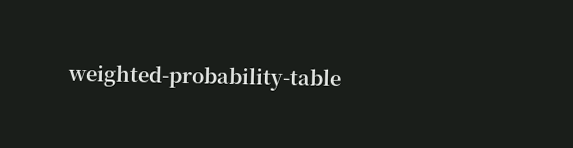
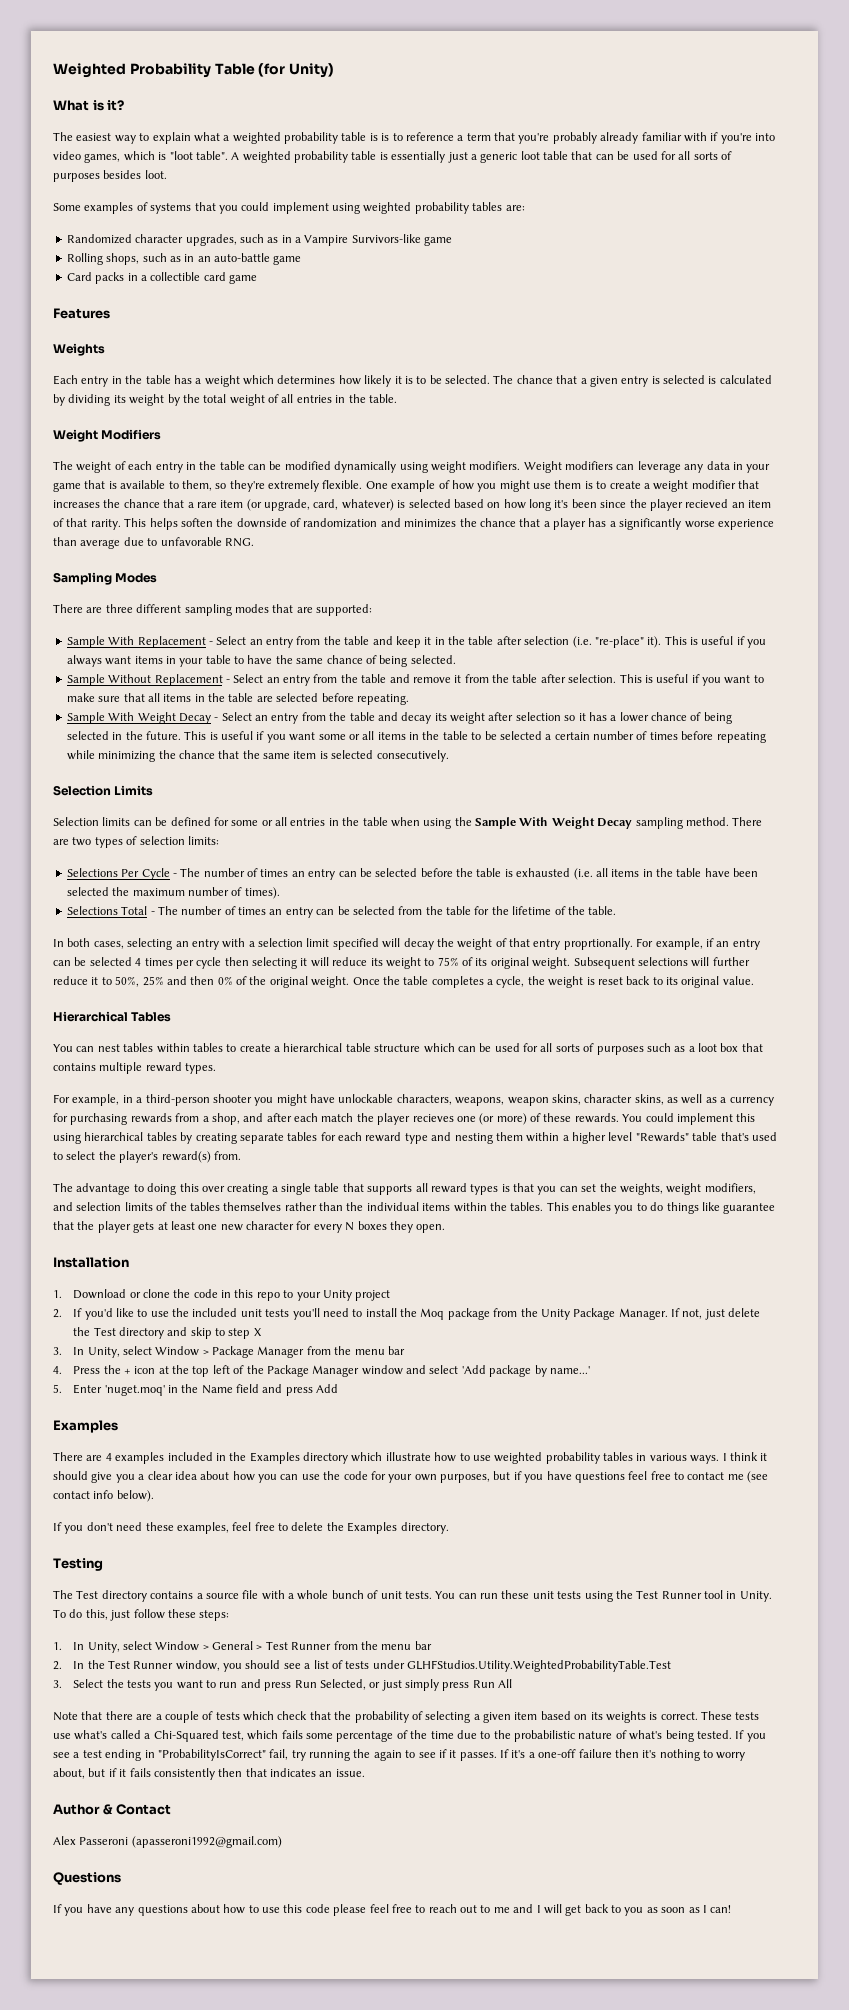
- weighted-probability-table
+ Weighted Probability Table (for Unity)
+ What is it?
+ The easiest way to explain what a weighted probability table is is to reference a term that you're probably already familiar with if you're into video games, which is "loot table". A weighted probability table is essentially just a generic loot table that can be used for all sorts of purposes besides loot.
+ Some examples of systems that you could implement using weighted probability tables are:
+ Randomized character upgrades, such as in a Vampire Survivors-like game
+ Rolling shops, such as in an auto-battle game
+ Card packs in a collectible card game
+ Features
+ Weights
+ Each entry in the table has a weight which determines how likely it is to be selected. The chance that a given entry is selected is calculated by dividing its weight by the total weight of all entries in the table.
+ Weight Modifiers
+ The weight of each entry in the table can be modified dynamically using weight modifiers. Weight modifiers can leverage any data in your game that is available to them, so they're extremely flexible. One example of how you might use them is to create a weight modifier that increases the chance that a rare item (or upgrade, card, whatever) is selected based on how long it's been since the player recieved an item of that rarity. This helps soften the downside of randomization and minimizes the chance that a player has a significantly worse experience than average due to unfavorable RNG.
+ Sampling Modes
+ There are three different sampling modes that are supported:
+ Sample With Replacement - Select an entry from the table and keep it in the table after selection (i.e. "re-place" it). This is useful if you always want items in your table to have the same chance of being selected.
+ Sample Without Replacement - Select an entry from the table and remove it from the table after selection. This is useful if you want to make sure that all items in the table are selected before repeating.
+ Sample With Weight Decay - Select an entry from the table and decay its weight after selection so it has a lower chance of being selected in the future. This is useful if you want some or all items in the table to be selected a certain number of times before repeating while minimizing the chance that the same item is selected consecutively.
+ Selection Limits
+ Selection limits can be defined for some or all entries in the table when using the Sample With Weight Decay sampling method. There are two types of selection limits:
+ Selections Per Cycle - The number of times an entry can be selected before the table is exhausted (i.e. all items in the table have been selected the maximum number of times).
+ Selections Total - The number of times an entry can be selected from the table for the lifetime of the table.
+ In both cases, selecting an entry with a selection limit specified will decay the weight of that entry proprtionally. For example, if an entry can be selected 4 times per cycle then selecting it will reduce its weight to 75% of its original weight. Subsequent selections will further reduce it to 50%, 25% and then 0% of the original weight. Once the table completes a cycle, the weight is reset back to its original value.
+ Hierarchical Tables
+ You can nest tables within tables to create a hierarchical table structure which can be used for all sorts of purposes such as a loot box that contains multiple reward types.
+ For example, in a third-person shooter you might have unlockable characters, weapons, weapon skins, character skins, as well as a currency for purchasing rewards from a shop, and after each match the player recieves one (or more) of these rewards. You could implement this using hierarchical tables by creating separate tables for each reward type and nesting them within a higher level "Rewards" table that's used to select the player's reward(s) from.
+ The advantage to doing this over creating a single table that supports all reward types is that you can set the weights, weight modifiers, and selection limits of the tables themselves rather than the individual items within the tables. This enables you to do things like guarantee that the player gets at least one new character for every N boxes they open.
+ Installation
+ 1. Download or clone the code in this repo to your Unity project
+ 2. If you'd like to use the included unit tests you'll need to install the Moq package from the Unity Package Manager. If not, just delete the Test directory and skip to step X
+ 3. In Unity, select Window > Package Manager from the menu bar
+ 4. Press the + icon at the top left of the Package Manager window and select 'Add package by name...'
+ 5. Enter 'nuget.moq' in the Name field and press Add
+ Examples
+ There are 4 examples included in the Examples directory which illustrate how to use weighted probability tables in various ways. I think it should give you a clear idea about how you can use the code for your own purposes, but if you have questions feel free to contact me (see contact info below).
+ If you don't need these examples, feel free to delete the Examples directory.
+ Testing
+ The Test directory contains a source file with a whole bunch of unit tests. You can run these unit tests using the Test Runner tool in Unity. To do this, just follow these steps:
+ 1. In Unity, select Window > General > Test Runner from the menu bar
+ 2. In the Test Runner window, you should see a list of tests under GLHFStudios.Utility.WeightedProbabilityTable.Test
+ 3. Select the tests you want to run and press Run Selected, or just simply press Run All
+ Note that there are a couple of tests which check that the probability of selecting a given item based on its weights is correct. These tests use what's called a Chi-Squared test, which fails some percentage of the time due to the probabilistic nature of what's being tested. If you see a test ending in "ProbabilityIsCorrect" fail, try running the again to see if it passes. If it's a one-off failure then it's nothing to worry about, but if it fails consistently then that indicates an issue.
+ Author & Contact
+ Alex Passeroni (apasseroni1992@gmail.com)
+ Questions
+ If you have any questions about how to use this code please feel free to reach out to me and I will get back to you as soon as I can!

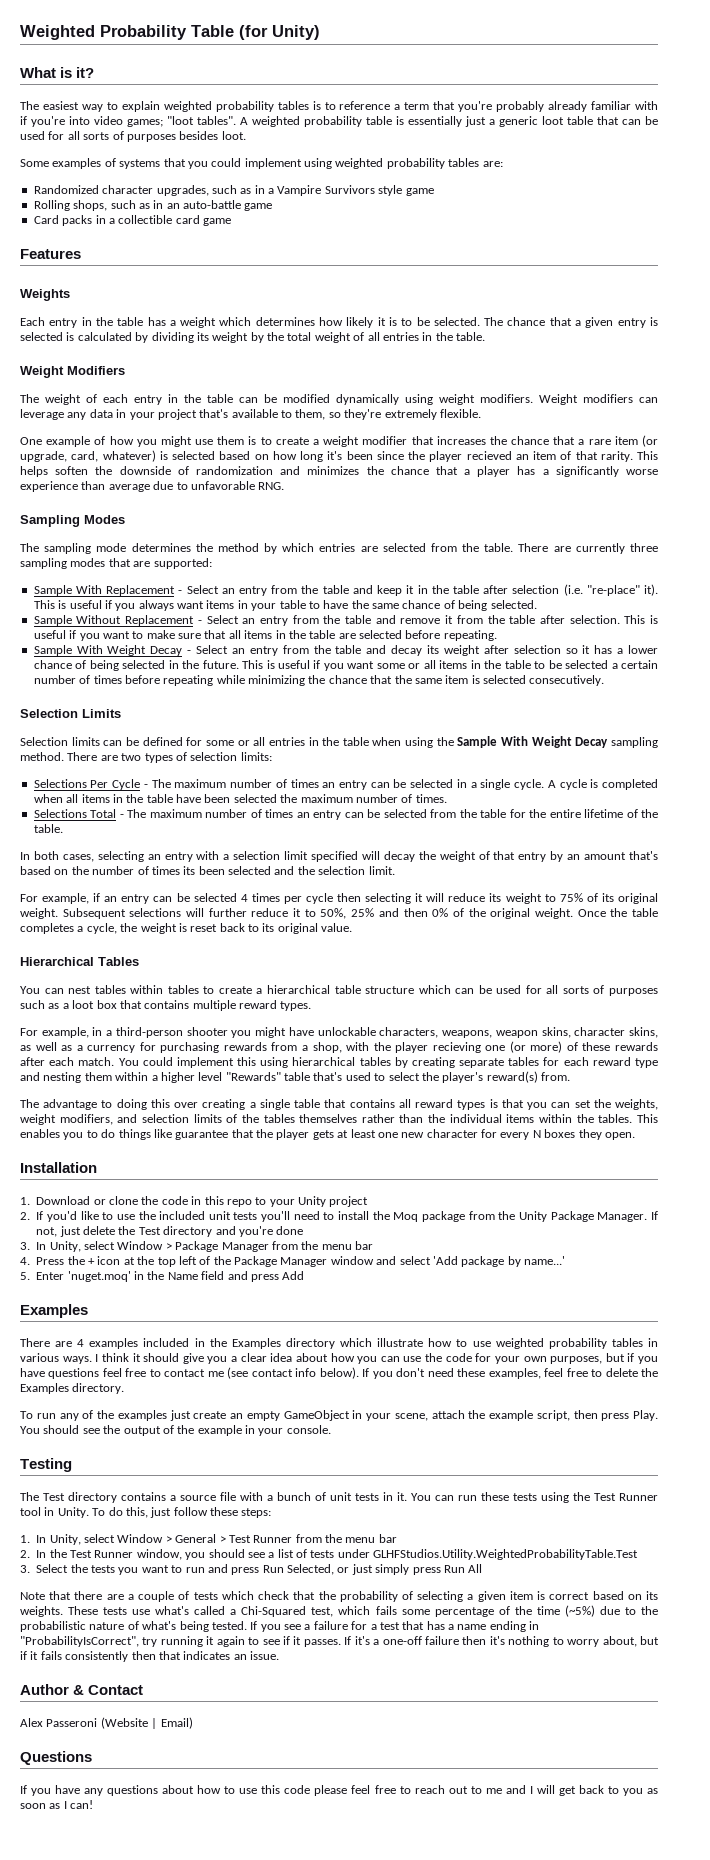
- The easiest way to explain what a weighted probability table is is to reference a term that you're probably already familiar with if you're into video games, which is "loot table".
+ The easiest way to explain weighted probability tables is to reference a term that you're probably already familiar with if you're into video games; "loot tables".
- Randomized character upgrades, such as in a Vampire Survivors-like game
+ Randomized character upgrades, such as in a Vampire Survivors style game
- Weight modifiers can leverage any data in your game that is available to them, so they're extremely flexible. One example of how you might use them is to create a weight modifier that increases the chance that a rare item (or upgrade, card, whatever) is selected based on how long it's been since the player recieved an item of that rarity.
+ Weight modifiers can leverage any data in your project that's available to them, so they're extremely flexible.
+ One example of how you might use them is to create a weight modifier that increases the chance that a rare item (or upgrade, card, whatever) is selected based on how long it's been since the player recieved an item of that rarity.
- There are three different sampling modes that are supported:
+ The sampling mode determines the method by which entries are selected from the table. There are currently three sampling modes that are supported:
- Selections Per Cycle - The number of times an entry can be selected before the table is exhausted (i.e. all items in the table have been selected the maximum number of times).
+ Selections Per Cycle - The maximum number of times an entry can be selected in a single cycle. A cycle is completed when all items in the table have been selected the maximum number of times.
- Selections Total - The number of times an entry can be selected from the table for the lifetime of the table.
+ Selections Total - The maximum number of times an entry can be selected from the table for the entire lifetime of the table.
- In both cases, selecting an entry with a selection limit specified will decay the weight of that entry proprtionally. For example, if an entry can be selected 4 times per cycle then selecting it will reduce its weight to 75% of its original weight.
+ In both cases, selecting an entry with a selection limit specified will decay the weight of that entry by an amount that's based on the number of times its been selected and the selection limit.
+ For example, if an entry can be selected 4 times per cycle then selecting it will reduce its weight to 75% of its original weight.
- For example, in a third-person shooter you might have unlockable characters, weapons, weapon skins, character skins, as well as a currency for purchasing rewards from a shop, and after each match the player recieves one (or more) of these rewards.
+ For example, in a third-person shooter you might have unlockable characters, weapons, weapon skins, character skins, as well as a currency for purchasing rewards from a shop, with the player recieving one (or more) of these rewards after each match.
- The advantage to doing this over creating a single table that supports all reward types is that you can set the weights, weight modifiers, and selection limits of the tables themselves rather than the individual items within the tables.
+ The advantage to doing this over creating a single table that contains all reward types is that you can set the weights, weight modifiers, and selection limits of the tables themselves rather than the individual items within the tables.
- If not, just delete the Test directory and skip to step X
+ If not, just delete the Test directory and you're done
- I think it should give you a clear idea about how you can use the code for your own purposes, but if you have questions feel free to contact me (see contact info below).
- If you don't need these examples, feel free to delete the Examples directory.
+ I think it should give you a clear idea about how you can use the code for your own purposes, but if you have questions feel free to contact me (see contact info below). If you don't need these examples, feel free to delete the Examples directory.
+ To run any of the examples just create an empty GameObject in your scene, attach the example script, then press Play. You should see the output of the example in your console.
- The Test directory contains a source file with a whole bunch of unit tests.
+ The Test directory contains a source file with a bunch of unit tests in it.
- You can run these unit tests using the Test Runner tool in Unity.
+ You can run these tests using the Test Runner tool in Unity.
- Note that there are a couple of tests which check that the probability of selecting a given item based on its weights is correct.
+ Note that there are a couple of tests which check that the probability of selecting a given item is correct based on its weights.
- These tests use what's called a Chi-Squared test, which fails some percentage of the time due to the probabilistic nature of what's being tested.
+ These tests use what's called a Chi-Squared test, which fails some percentage of the time (~5%) due to the probabilistic nature of what's being tested.
- If you see a test ending in "ProbabilityIsCorrect" fail, try running the again to see if it passes.
+ If you see a failure for a test that has a name ending in "ProbabilityIsCorrect", try running it again to see if it passes.
- Alex Passeroni (apasseroni1992@gmail.com)
+ Alex Passeroni (Website | Email)

